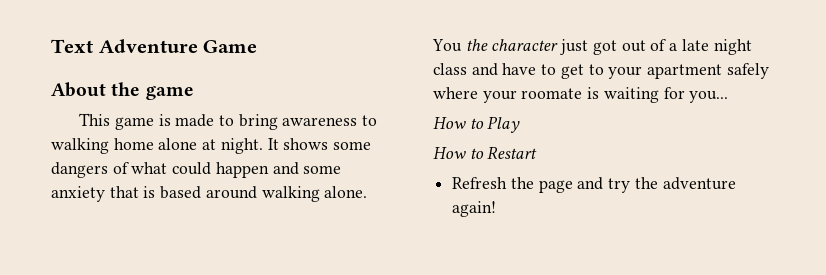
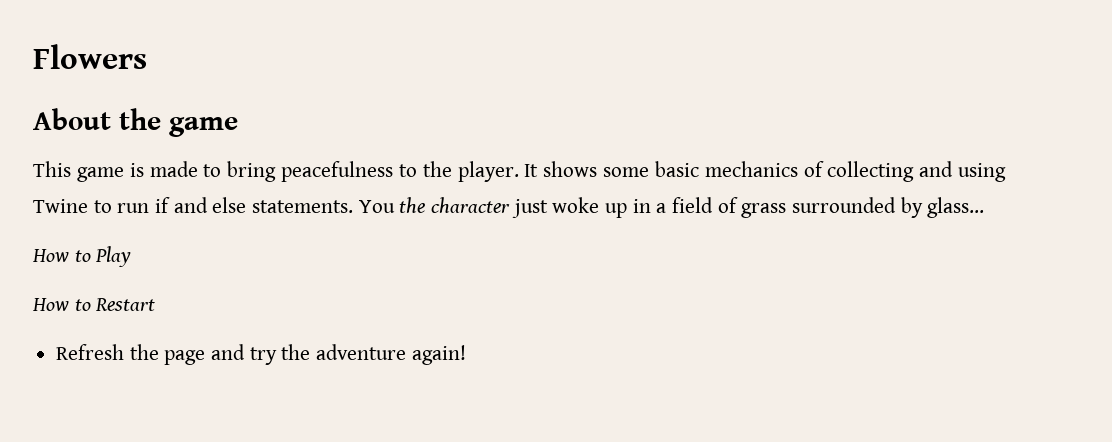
- Text Adventure Game
+ Flowers
- This game is made to bring awareness to walking home alone at night. It shows some dangers of what could happen and some anxiety that is based around walking alone. You the character just got out of a late night class and have to get to your apartment safely where your roomate is waiting for you...
+ This game is made to bring peacefulness to the player. It shows some basic mechanics of collecting and using Twine to run if and else statements. You the character just woke up in a field of grass surrounded by glass…

